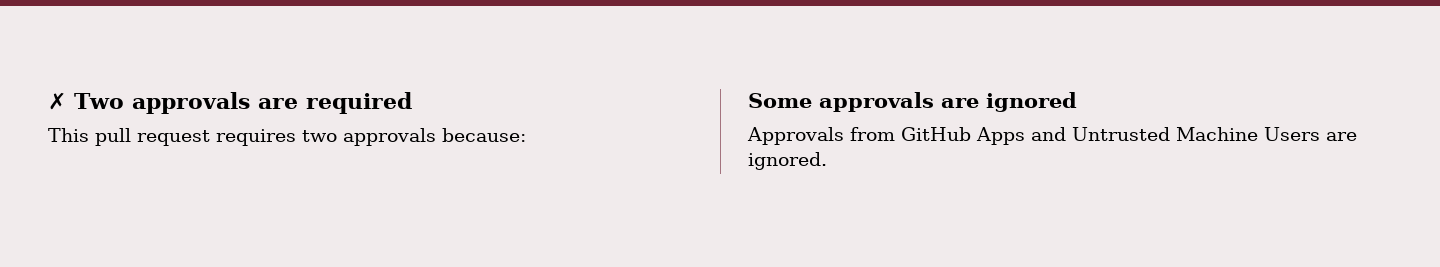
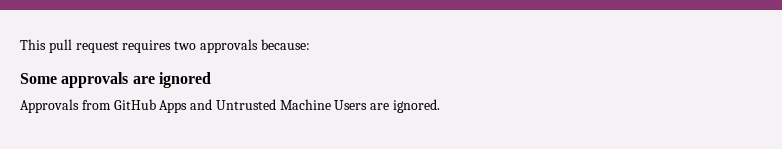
- ✗ Two approvals are required

